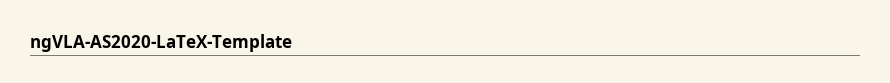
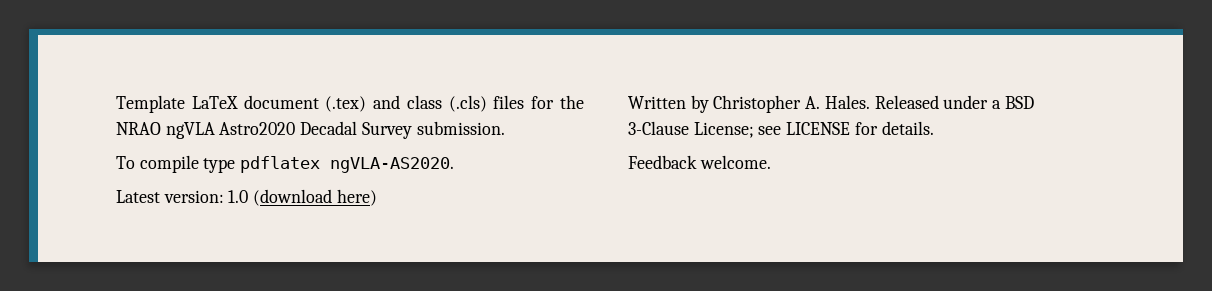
- ngVLA-AS2020-LaTeX-Template
+ Template LaTeX document (.tex) and class (.cls) files for the NRAO ngVLA Astro2020 Decadal Survey submission.
+ To compile type pdflatex ngVLA-AS2020.
+ Latest version: 1.0 (download here)
+ Written by Christopher A. Hales. Released under a BSD 3-Clause License; see LICENSE for details.
+ Feedback welcome.

